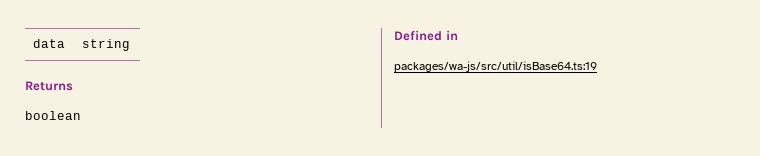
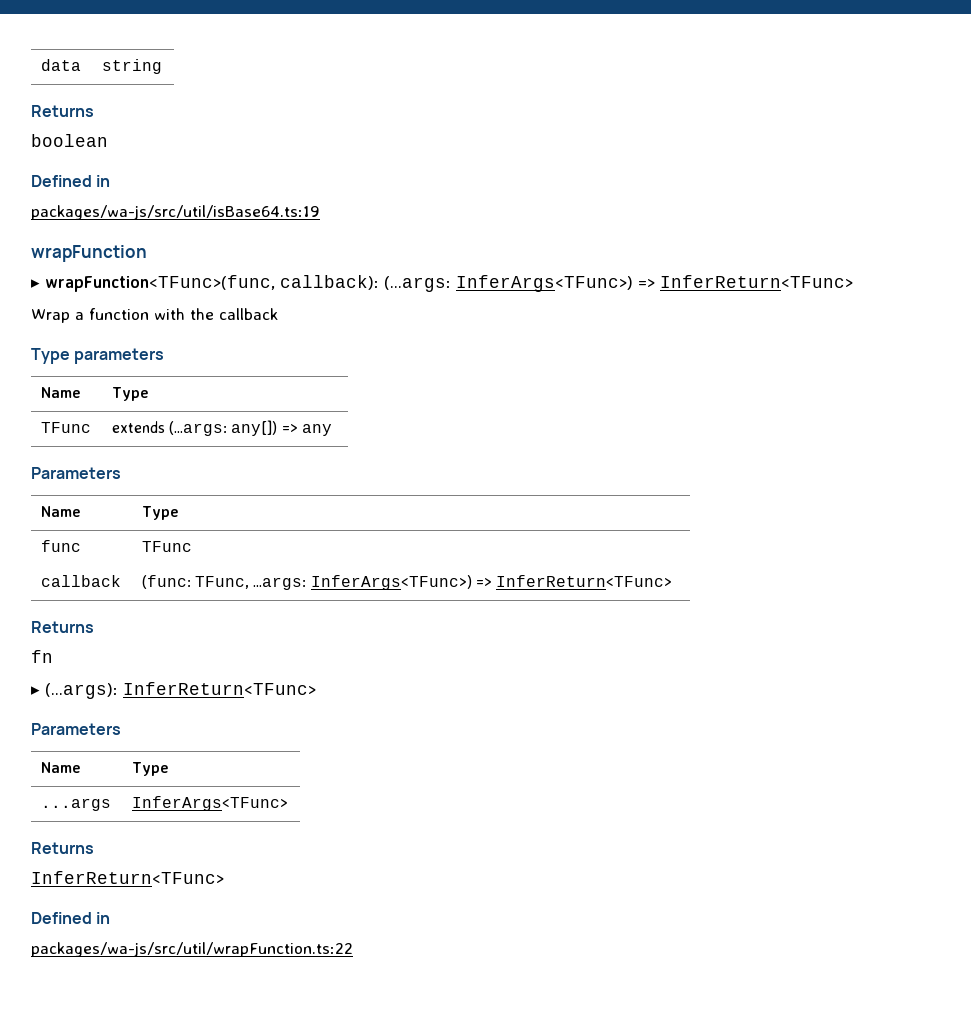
+ wrapFunction
+ ▸ wrapFunction<TFunc>(func, callback): (...args: InferArgs<TFunc>) => InferReturn<TFunc>
+ Wrap a function with the callback
+ Type parameters
+ Name | Type
+ TFunc | extends (...args: any[]) => any
+ Parameters
+ Name | Type
+ func | TFunc
+ callback | (func: TFunc, ...args: InferArgs<TFunc>) => InferReturn<TFunc>
+ Returns
+ fn
+ ▸ (...args): InferReturn<TFunc>
+ Parameters
+ Name | Type
+ ...args | InferArgs<TFunc>
+ Returns
+ InferReturn<TFunc>
+ Defined in
+ packages/wa-js/src/util/wrapFunction.ts:22

